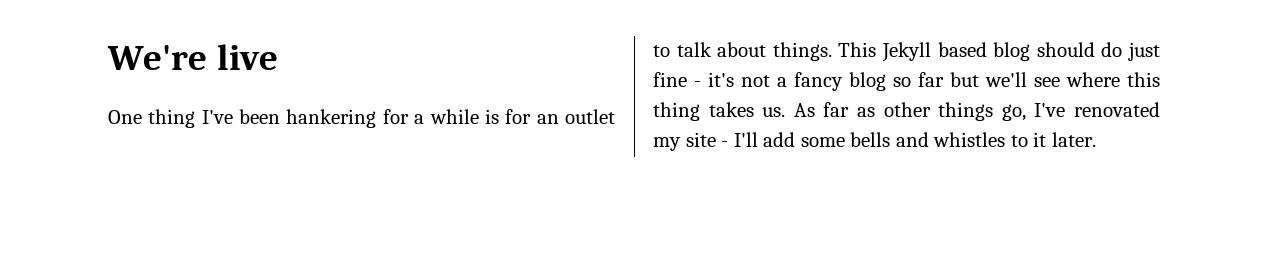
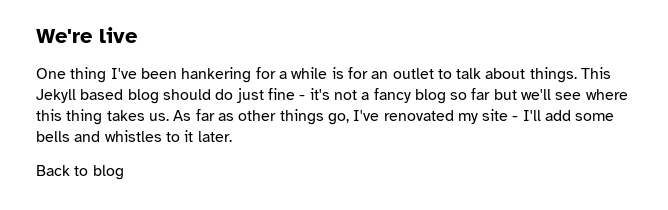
+ Back to blog

